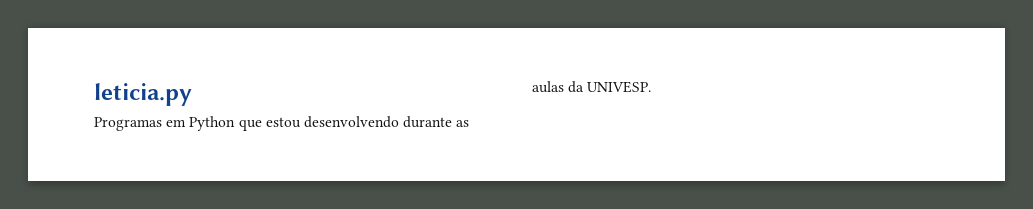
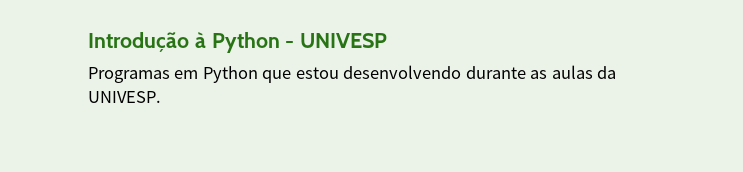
- leticia.py
+ Introdução à Python - UNIVESP

